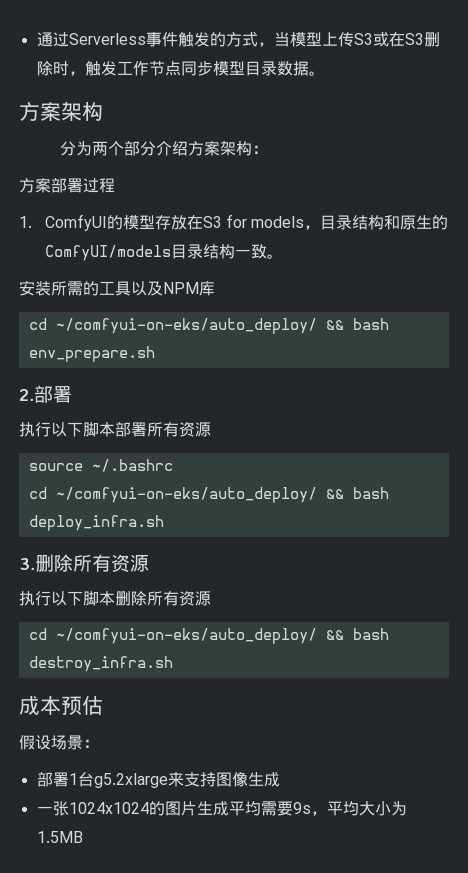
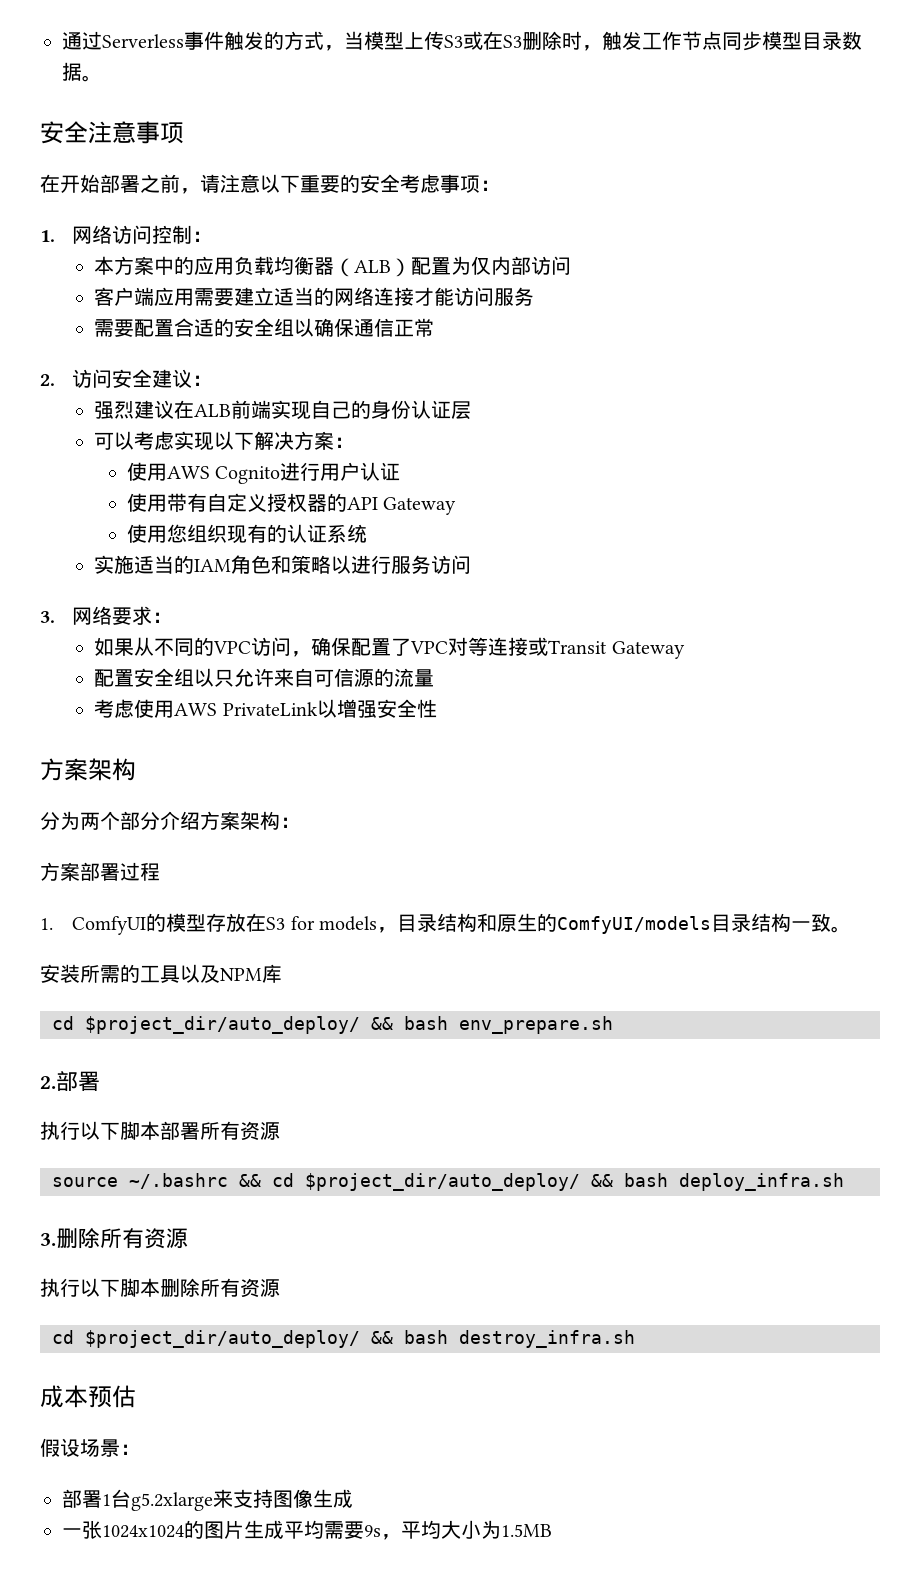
+ 安全注意事项
+ 在开始部署之前，请注意以下重要的安全考虑事项：
+ 1.网络访问控制：
+ 本方案中的应用负载均衡器（ALB）配置为仅内部访问
+ 客户端应用需要建立适当的网络连接才能访问服务
+ 需要配置合适的安全组以确保通信正常
+ 2.访问安全建议：
+ 强烈建议在ALB前端实现自己的身份认证层
+ 可以考虑实现以下解决方案：
+ 使用AWS Cognito进行用户认证
+ 使用带有自定义授权器的API Gateway
+ 使用您组织现有的认证系统
+ 实施适当的IAM角色和策略以进行服务访问
+ 3.网络要求：
+ 如果从不同的VPC访问，确保配置了VPC对等连接或Transit Gateway
+ 配置安全组以只允许来自可信源的流量
+ 考虑使用AWS PrivateLink以增强安全性
- cd ~/comfyui-on-eks/auto_deploy/ && bash env_prepare.sh
+ cd $project_dir/auto_deploy/ && bash env_prepare.sh
- source ~/.bashrc
- cd ~/comfyui-on-eks/auto_deploy/ && bash deploy_infra.sh
+ source ~/.bashrc && cd $project_dir/auto_deploy/ && bash deploy_infra.sh
- cd ~/comfyui-on-eks/auto_deploy/ && bash destroy_infra.sh
+ cd $project_dir/auto_deploy/ && bash destroy_infra.sh

